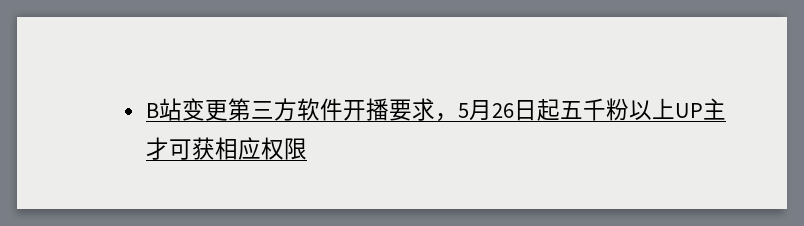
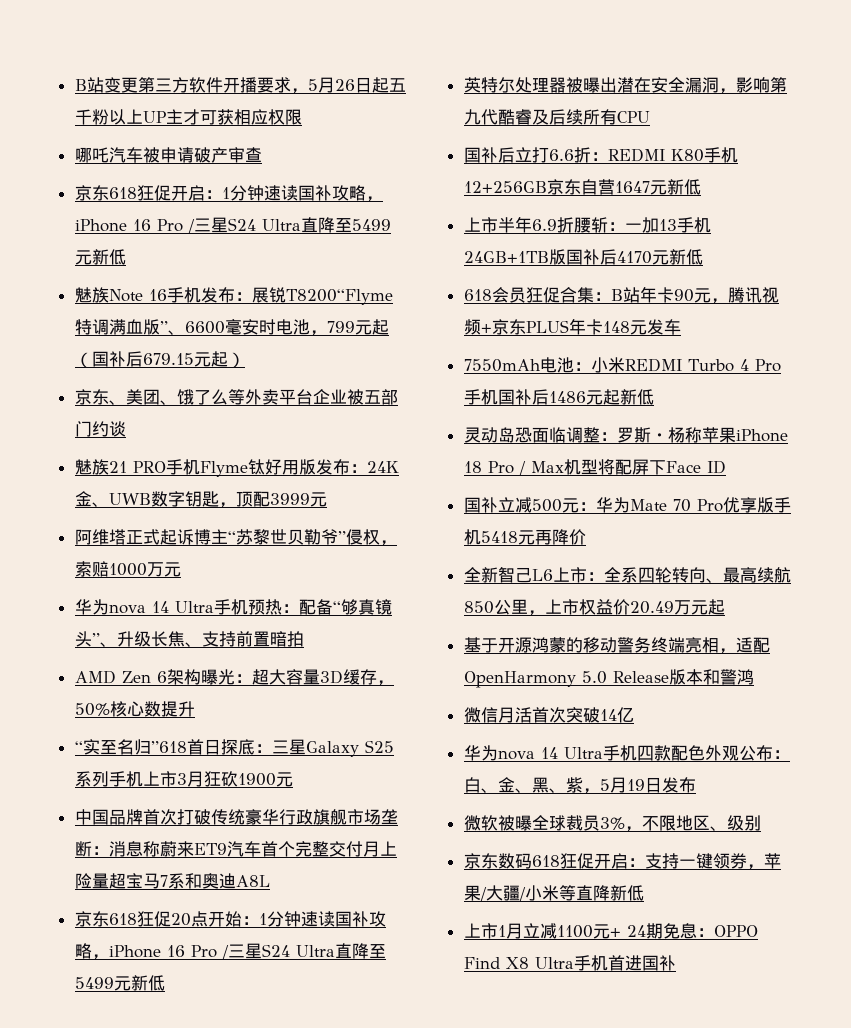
+ 哪吒汽车被申请破产审查
+ 京东618狂促开启：1分钟速读国补攻略，iPhone 16 Pro /三星S24 Ultra直降至5499元新低
+ 魅族Note 16手机发布：展锐T8200“Flyme特调满血版”、6600毫安时电池，799元起（国补后679.15元起）
+ 京东、美团、饿了么等外卖平台企业被五部门约谈
+ 魅族21 PRO手机Flyme钛好用版发布：24K金、UWB数字钥匙，顶配3999元
+ 阿维塔正式起诉博主“苏黎世贝勒爷”侵权，索赔1000万元
+ 华为nova 14 Ultra手机预热：配备“够真镜头”、升级长焦、支持前置暗拍
+ AMD Zen 6架构曝光：超大容量3D缓存，50%核心数提升
+ “实至名归”618首日探底：三星Galaxy S25系列手机上市3月狂砍1900元
+ 中国品牌首次打破传统豪华行政旗舰市场垄断：消息称蔚来ET9汽车首个完整交付月上险量超宝马7系和奥迪A8L
+ 京东618狂促20点开始：1分钟速读国补攻略，iPhone 16 Pro /三星S24 Ultra直降至5499元新低
+ 英特尔处理器被曝出潜在安全漏洞，影响第九代酷睿及后续所有CPU
+ 国补后立打6.6折：REDMI K80手机12+256GB京东自营1647元新低
+ 上市半年6.9折腰斩：一加13手机24GB+1TB版国补后4170元新低
+ 618会员狂促合集：B站年卡90元，腾讯视频+京东PLUS年卡148元发车
+ 7550mAh电池：小米REDMI Turbo 4 Pro手机国补后1486元起新低
+ 灵动岛恐面临调整：罗斯・杨称苹果iPhone 18 Pro / Max机型将配屏下Face ID
+ 国补立减500元：华为Mate 70 Pro优享版手机5418元再降价
+ 全新智己L6上市：全系四轮转向、最高续航850公里，上市权益价20.49万元起
+ 基于开源鸿蒙的移动警务终端亮相，适配OpenHarmony 5.0 Release版本和警鸿
+ 微信月活首次突破14亿
+ 华为nova 14 Ultra手机四款配色外观公布：白、金、黑、紫，5月19日发布
+ 微软被曝全球裁员3%，不限地区、级别
+ 京东数码618狂促开启：支持一键领券，苹果/大疆/小米等直降新低
+ 上市1月立减1100元+ 24期免息：OPPO Find X8 Ultra手机首进国补

